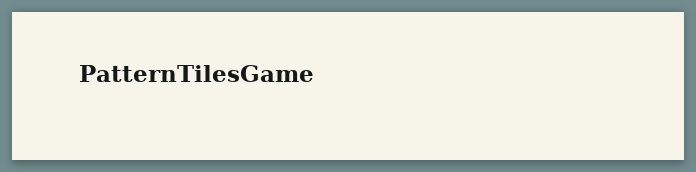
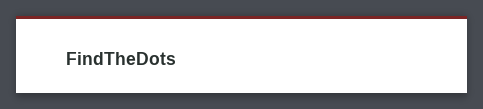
- PatternTilesGame
+ FindTheDots

